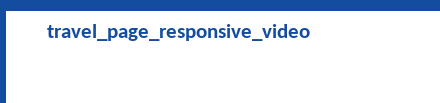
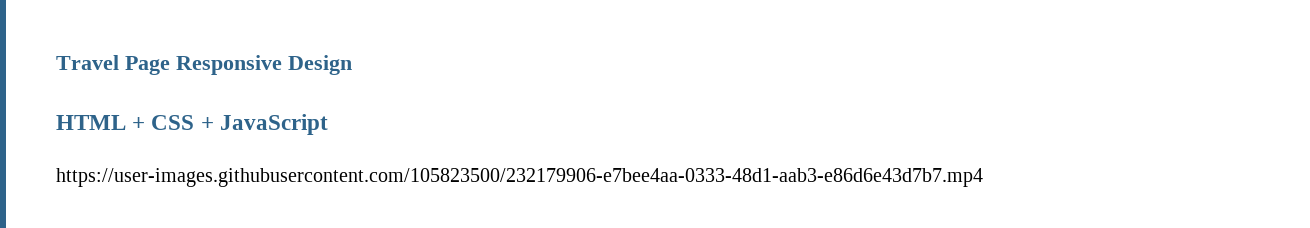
- travel_page_responsive_video
+ Travel Page Responsive Design
+ HTML + CSS + JavaScript
+ https://user-images.githubusercontent.com/105823500/232179906-e7bee4aa-0333-48d1-aab3-e86d6e43d7b7.mp4

